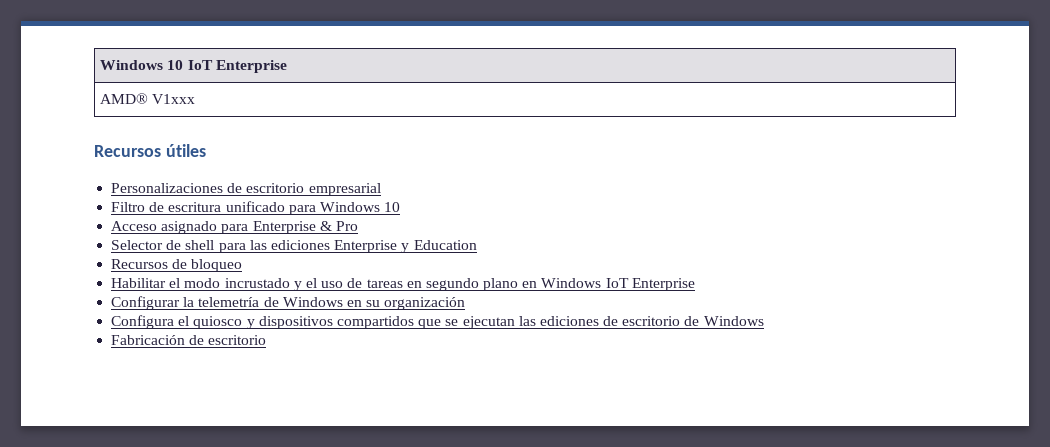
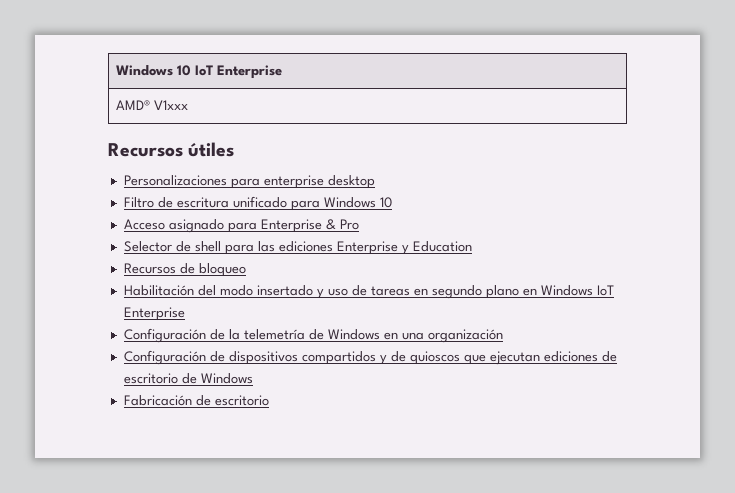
- Personalizaciones de escritorio empresarial
+ Personalizaciones para enterprise desktop
- Habilitar el modo incrustado y el uso de tareas en segundo plano en Windows IoT Enterprise
+ Habilitación del modo insertado y uso de tareas en segundo plano en Windows IoT Enterprise
- Configurar la telemetría de Windows en su organización
+ Configuración de la telemetría de Windows en una organización
- Configura el quiosco y dispositivos compartidos que se ejecutan las ediciones de escritorio de Windows
+ Configuración de dispositivos compartidos y de quioscos que ejecutan ediciones de escritorio de Windows

